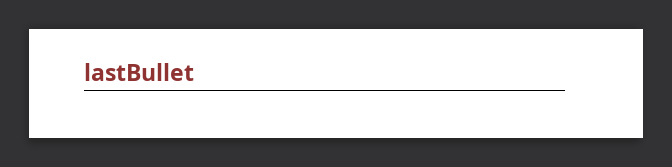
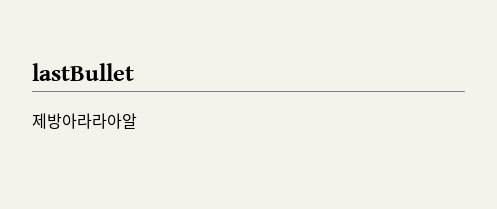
+ 제방아라라아알

